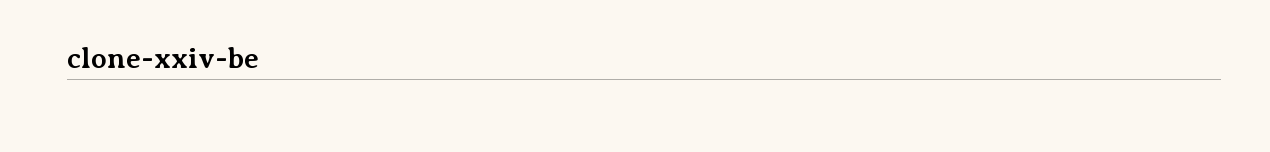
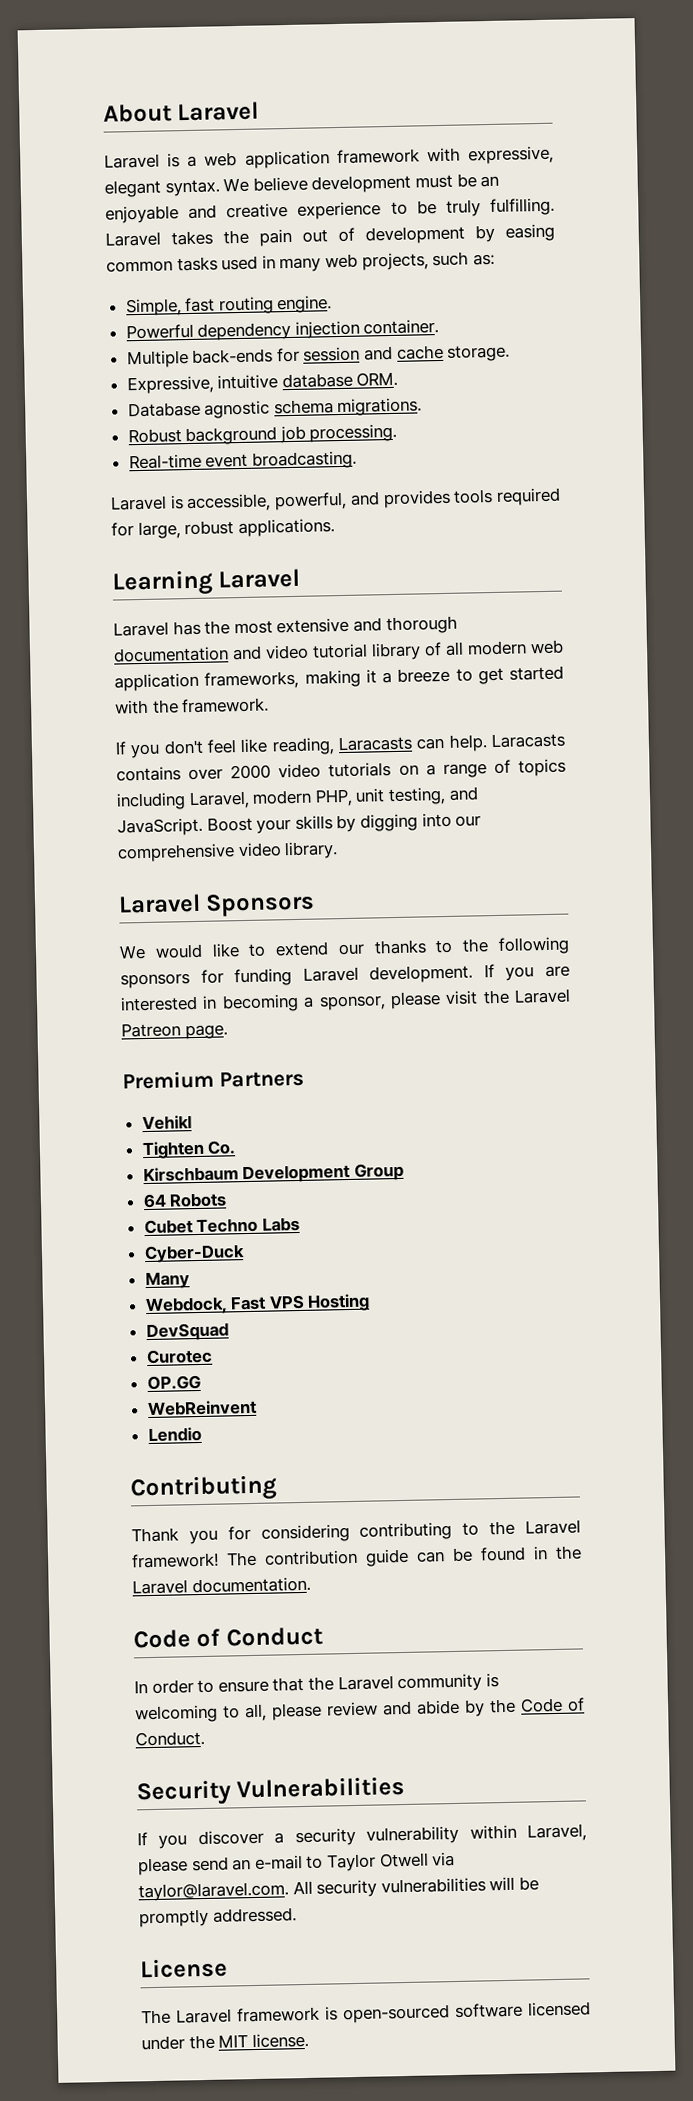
- clone-xxiv-be
+ About Laravel
+ Laravel is a web application framework with expressive, elegant syntax. We believe development must be an enjoyable and creative experience to be truly fulfilling. Laravel takes the pain out of development by easing common tasks used in many web projects, such as:
+ Simple, fast routing engine.
+ Powerful dependency injection container.
+ Multiple back-ends for session and cache storage.
+ Expressive, intuitive database ORM.
+ Database agnostic schema migrations.
+ Robust background job processing.
+ Real-time event broadcasting.
+ Laravel is accessible, powerful, and provides tools required for large, robust applications.
+ Learning Laravel
+ Laravel has the most extensive and thorough documentation and video tutorial library of all modern web application frameworks, making it a breeze to get started with the framework.
+ If you don't feel like reading, Laracasts can help. Laracasts contains over 2000 video tutorials on a range of topics including Laravel, modern PHP, unit testing, and JavaScript. Boost your skills by digging into our comprehensive video library.
+ Laravel Sponsors
+ We would like to extend our thanks to the following sponsors for funding Laravel development. If you are interested in becoming a sponsor, please visit the Laravel Patreon page.
+ Premium Partners
+ Vehikl
+ Tighten Co.
+ Kirschbaum Development Group
+ 64 Robots
+ Cubet Techno Labs
+ Cyber-Duck
+ Many
+ Webdock, Fast VPS Hosting
+ DevSquad
+ Curotec
+ OP.GG
+ WebReinvent
+ Lendio
+ Contributing
+ Thank you for considering contributing to the Laravel framework! The contribution guide can be found in the Laravel documentation.
+ Code of Conduct
+ In order to ensure that the Laravel community is welcoming to all, please review and abide by the Code of Conduct.
+ Security Vulnerabilities
+ If you discover a security vulnerability within Laravel, please send an e-mail to Taylor Otwell via taylor@laravel.com. All security vulnerabilities will be promptly addressed.
+ License
+ The Laravel framework is open-sourced software licensed under the MIT license.

